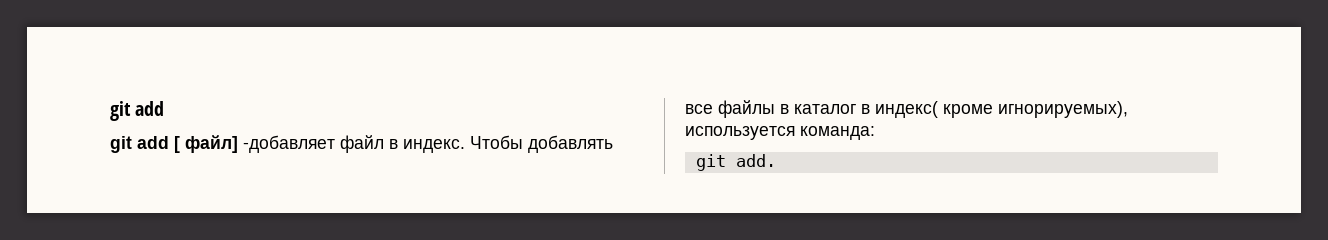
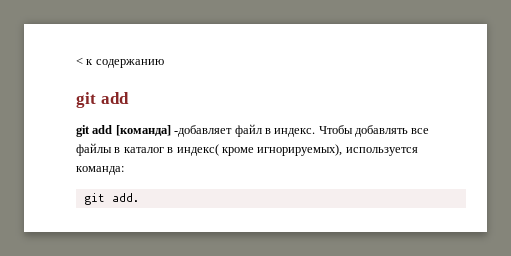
+ < к содержанию
- git add [ файл] -добавляет файл в индекс.
+ git add [команда] -добавляет файл в индекс.

